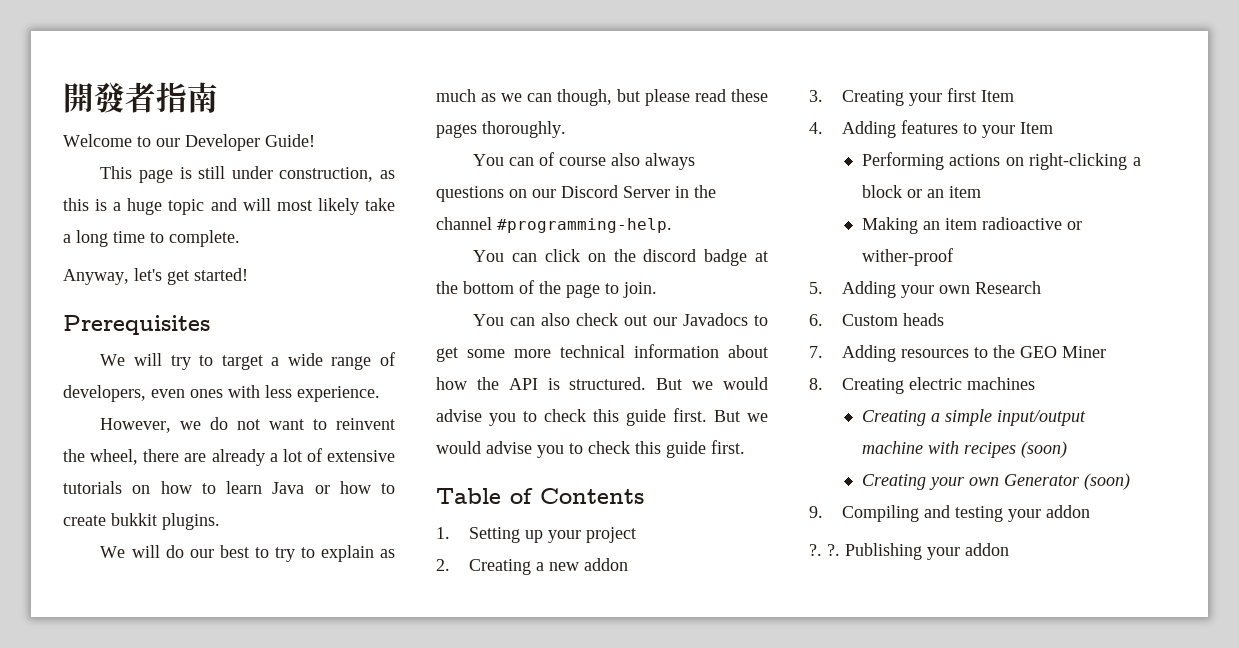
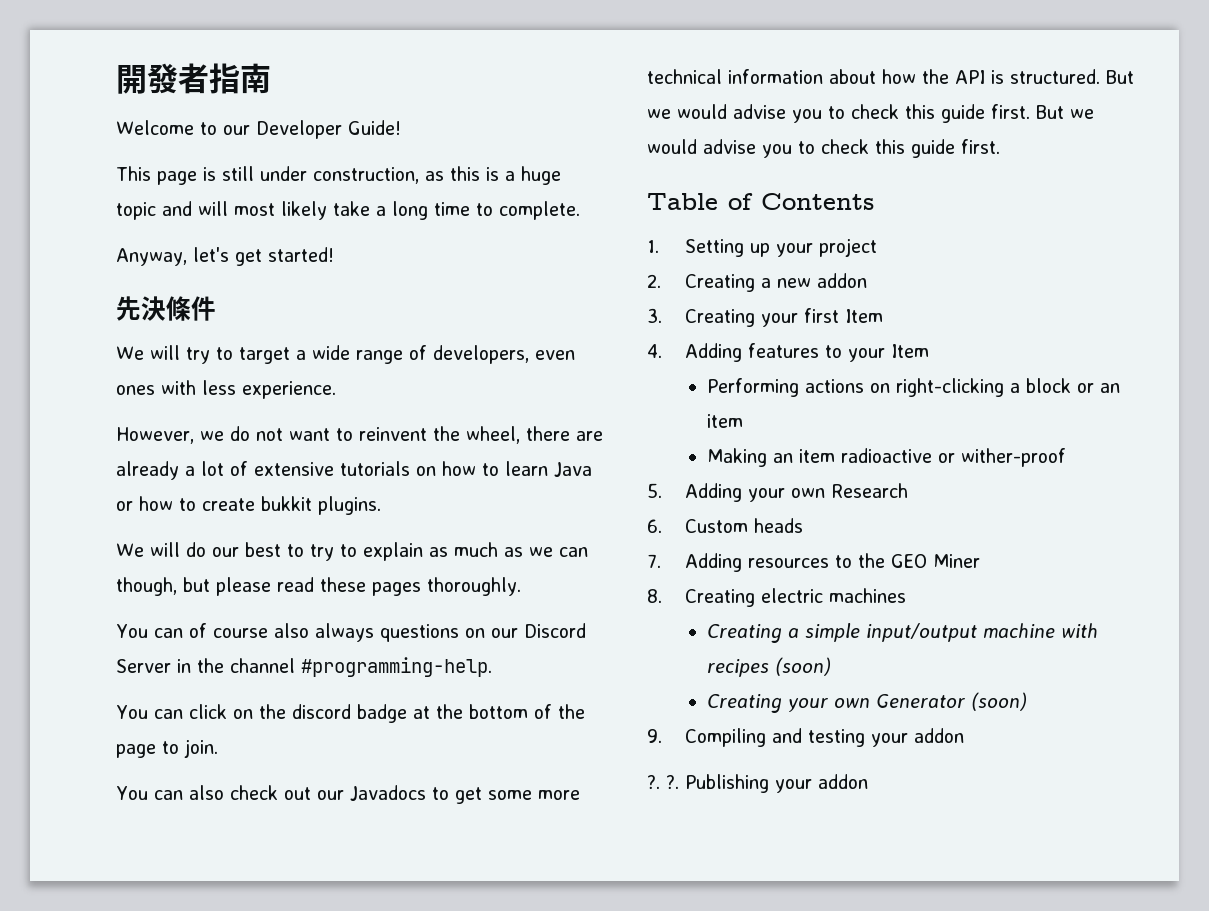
- Prerequisites
+ 先決條件

